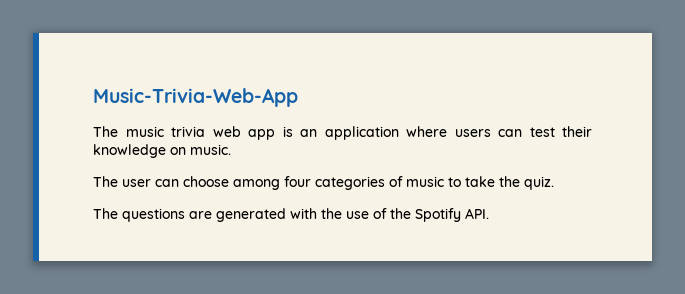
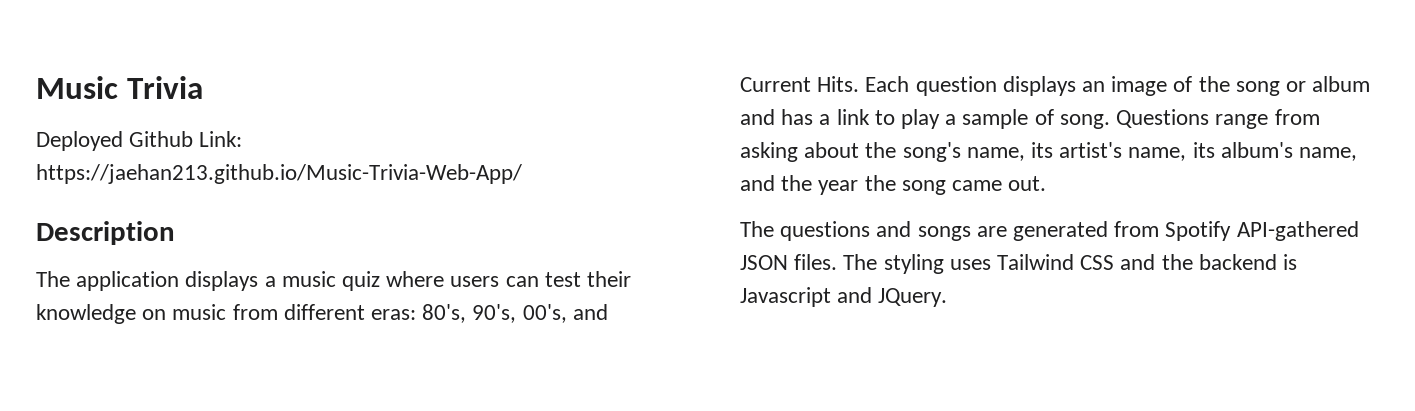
- Music-Trivia-Web-App
- The music trivia web app is an application where users can test their knowledge on music.
- The user can choose among four categories of music to take the quiz.
- The questions are generated with the use of the Spotify API.
+ Music Trivia
+ Deployed Github Link: https://jaehan213.github.io/Music-Trivia-Web-App/
+ Description
+ The application displays a music quiz where users can test their knowledge on music from different eras: 80's, 90's, 00's, and Current Hits. Each question displays an image of the song or album and has a link to play a sample of song. Questions range from asking about the song's name, its artist's name, its album's name, and the year the song came out.
+ The questions and songs are generated from Spotify API-gathered JSON files. The styling uses Tailwind CSS and the backend is Javascript and JQuery.

